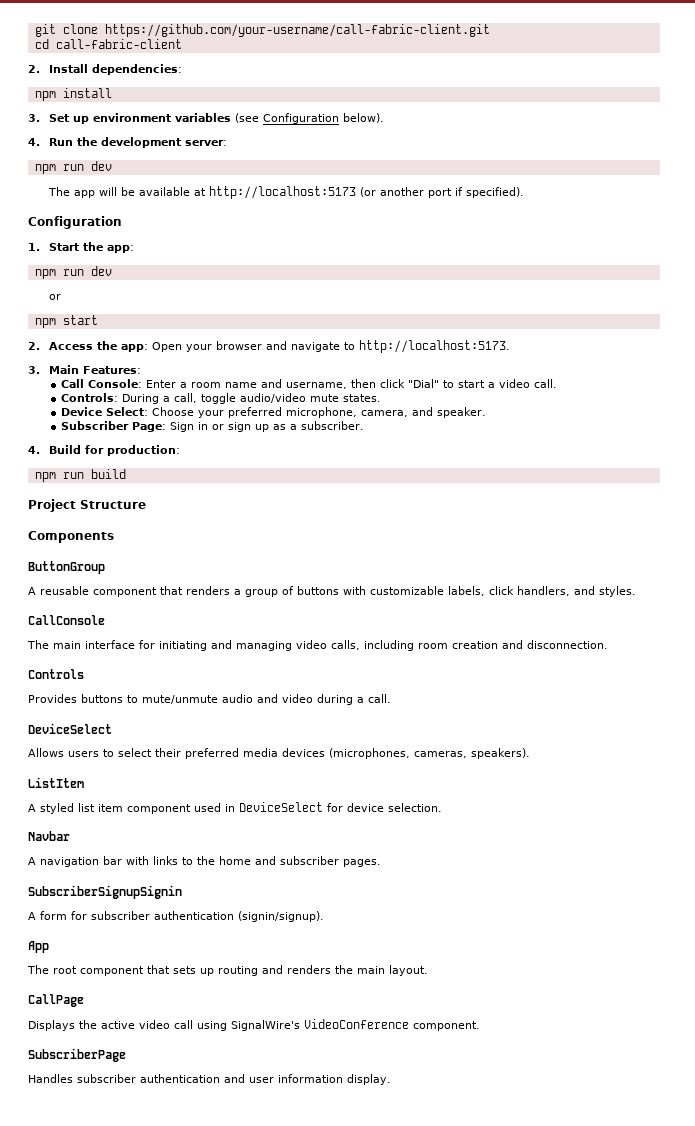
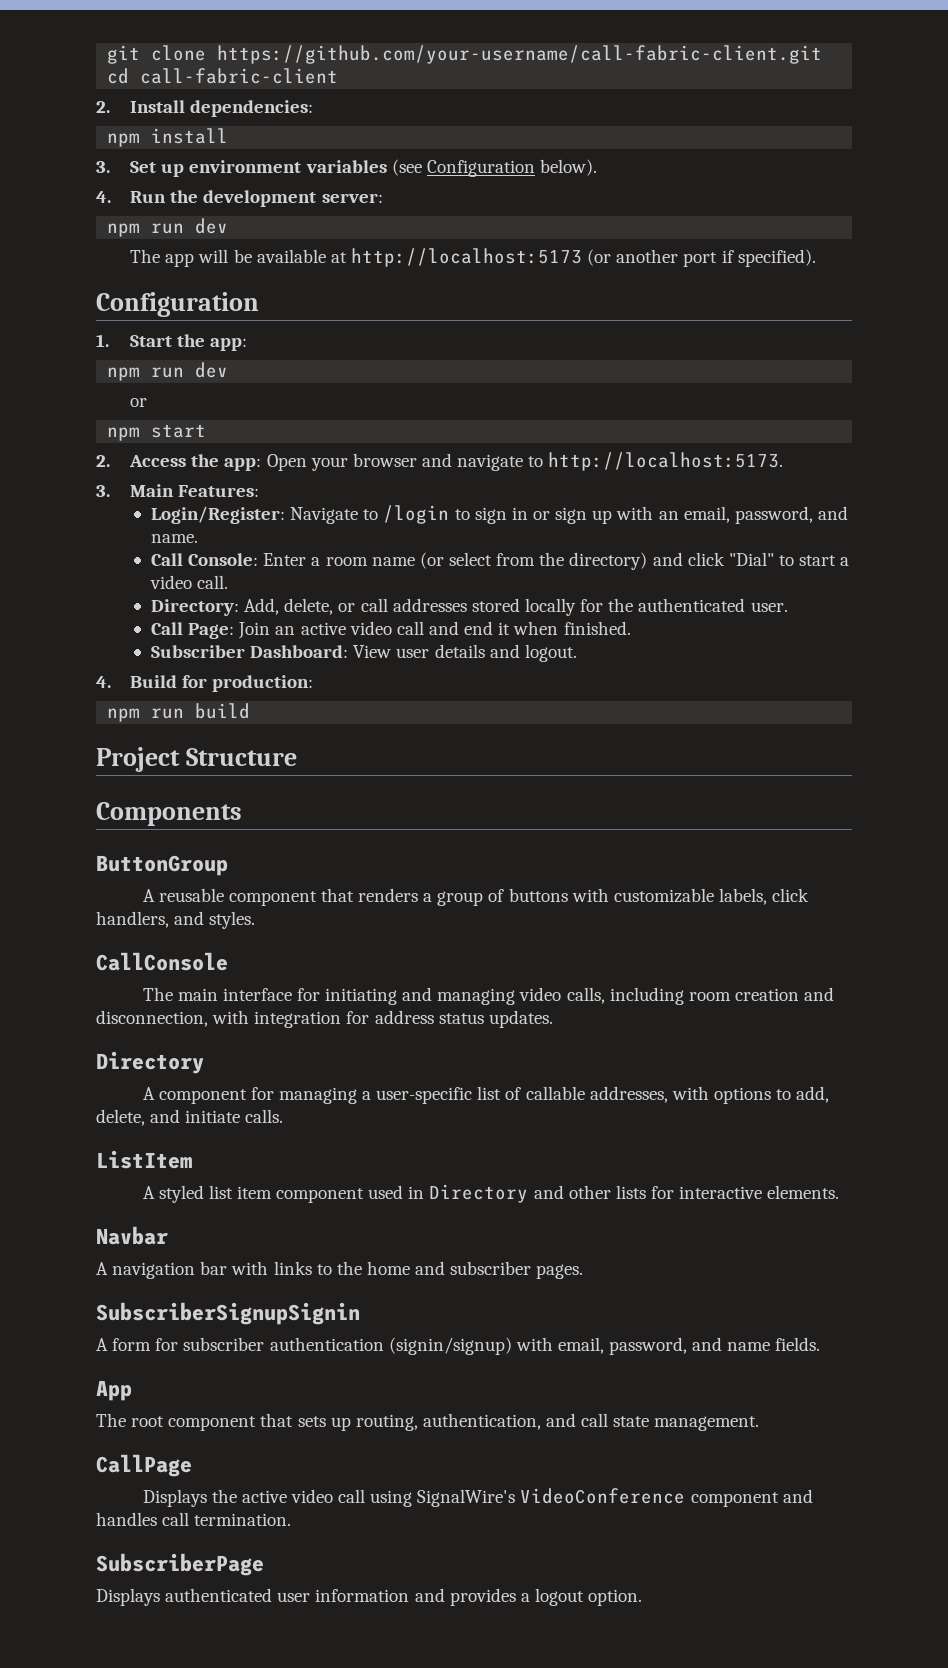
+ Login/Register: Navigate to /login to sign in or sign up with an email, password, and name.
- Call Console: Enter a room name and username, then click "Dial" to start a video call.
+ Call Console: Enter a room name (or select from the directory) and click "Dial" to start a video call.
- Controls: During a call, toggle audio/video mute states.
- Device Select: Choose your preferred microphone, camera, and speaker.
- Subscriber Page: Sign in or sign up as a subscriber.
+ Directory: Add, delete, or call addresses stored locally for the authenticated user.
+ Call Page: Join an active video call and end it when finished.
+ Subscriber Dashboard: View user details and logout.
- The main interface for initiating and managing video calls, including room creation and disconnection.
- Controls
- Provides buttons to mute/unmute audio and video during a call.
- DeviceSelect
- Allows users to select their preferred media devices (microphones, cameras, speakers).
+ The main interface for initiating and managing video calls, including room creation and disconnection, with integration for address status updates.
+ Directory
+ A component for managing a user-specific list of callable addresses, with options to add, delete, and initiate calls.
- A styled list item component used in DeviceSelect for device selection.
+ A styled list item component used in Directory and other lists for interactive elements.
- A form for subscriber authentication (signin/signup).
+ A form for subscriber authentication (signin/signup) with email, password, and name fields.
- The root component that sets up routing and renders the main layout.
+ The root component that sets up routing, authentication, and call state management.
- Displays the active video call using SignalWire's VideoConference component.
+ Displays the active video call using SignalWire's VideoConference component and handles call termination.
  SubscriberPage
- Handles subscriber authentication and user information display.
+ Displays authenticated user information and provides a logout option.

